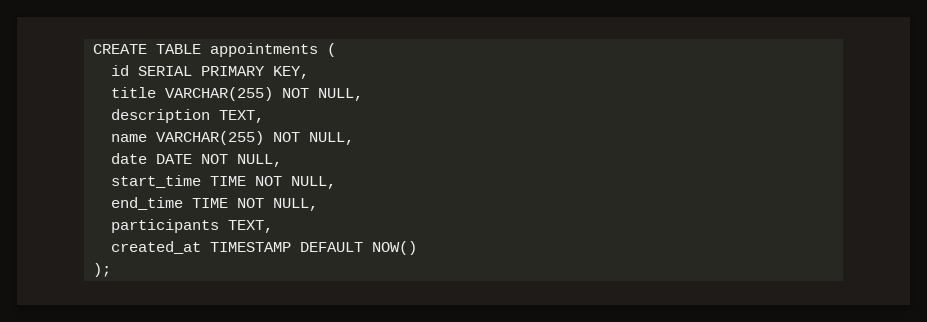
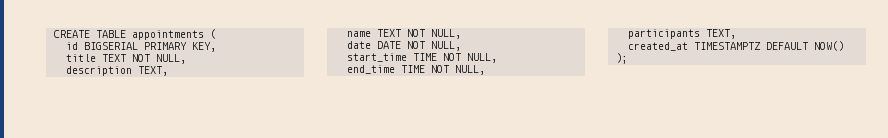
- id SERIAL PRIMARY KEY,
+ id BIGSERIAL PRIMARY KEY,
- title VARCHAR(255) NOT NULL,
+ title TEXT NOT NULL,
- name VARCHAR(255) NOT NULL,
+ name TEXT NOT NULL,
- created_at TIMESTAMP DEFAULT NOW()
+ created_at TIMESTAMPTZ DEFAULT NOW()

